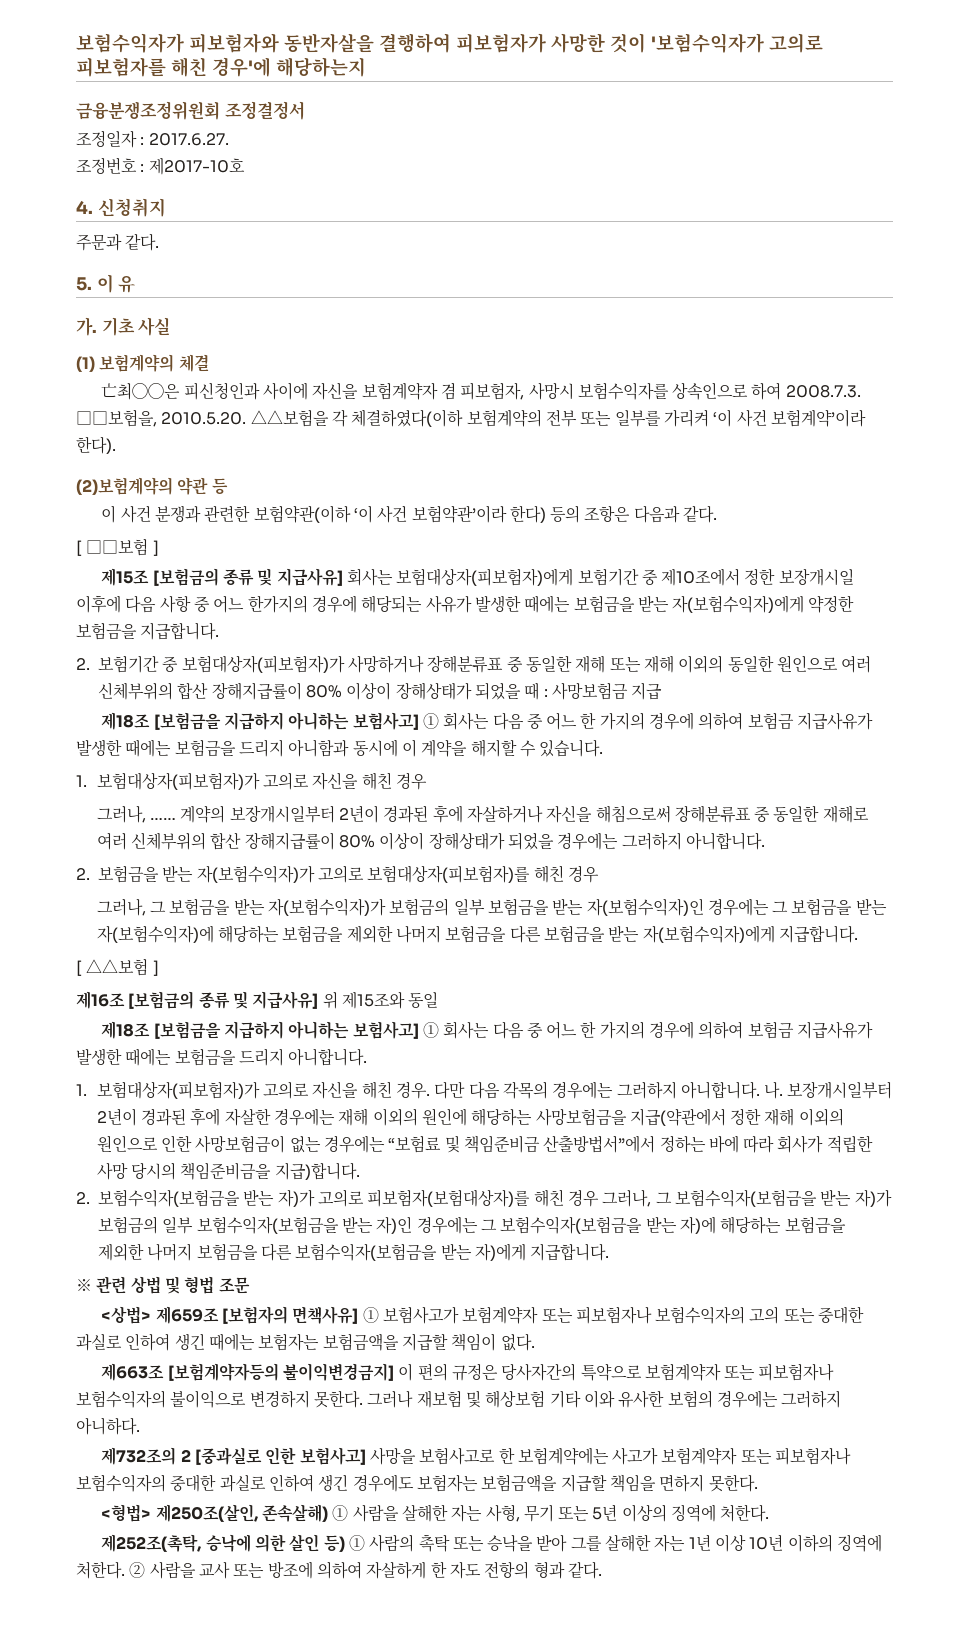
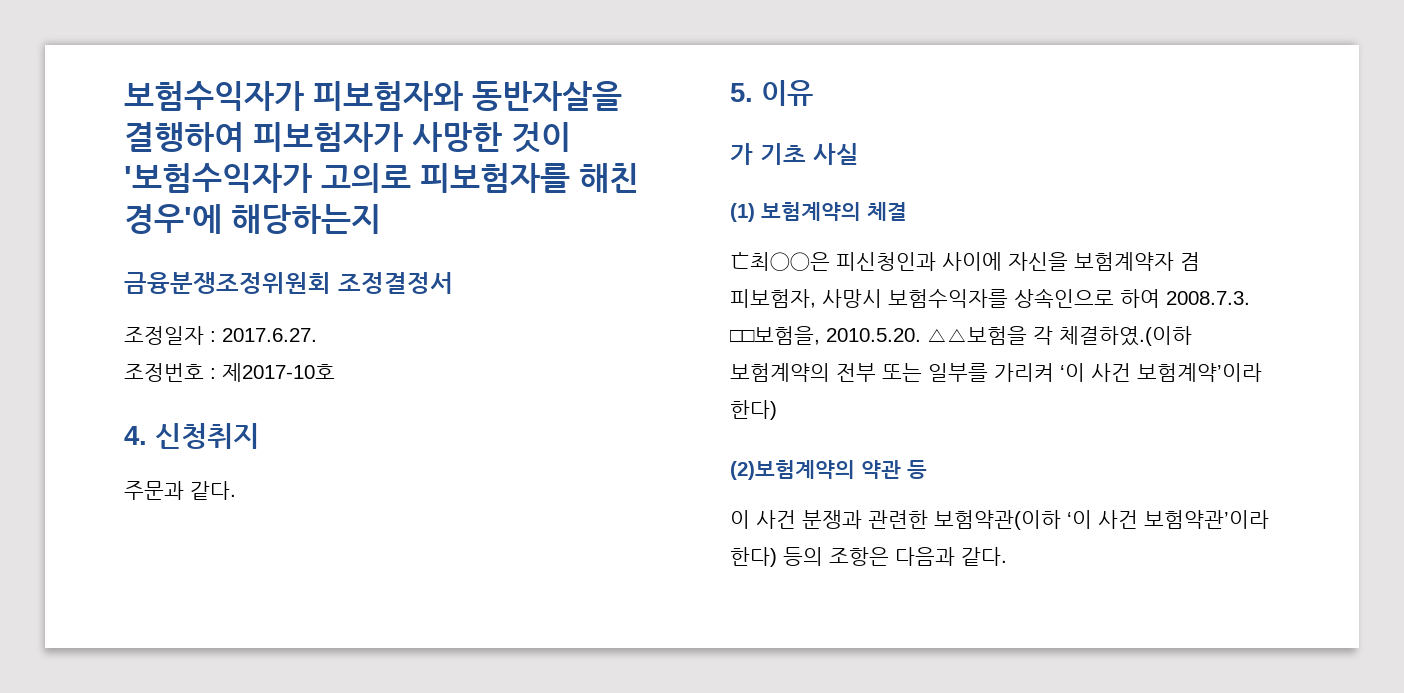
- 5. 이 유
- 가. 기초 사실
+ 5. 이유
+ 가 기초 사실
- 亡최◯◯은 피신청인과 사이에 자신을 보험계약자 겸 피보험자, 사망시 보험수익자를 상속인으로 하여 2008.7.3. □□보험을, 2010.5.20. △△보험을 각 체결하였다(이하 보험계약의 전부 또는 일부를 가리켜 ‘이 사건 보험계약’이라 한다).
+ 亡최◯◯은 피신청인과 사이에 자신을 보험계약자 겸 피보험자, 사망시 보험수익자를 상속인으로 하여 2008.7.3. □□보험을, 2010.5.20. △△보험을 각 체결하였.(이하 보험계약의 전부 또는 일부를 가리켜 ‘이 사건 보험계약’이라 한다)
- [ □□보험 ]
- 제15조 [보험금의 종류 및 지급사유] 회사는 보험대상자(피보험자)에게 보험기간 중 제10조에서 정한 보장개시일 이후에 다음 사항 중 어느 한가지의 경우에 해당되는 사유가 발생한 때에는 보험금을 받는 자(보험수익자)에게 약정한 보험금을 지급합니다.
- 2. 보험기간 중 보험대상자(피보험자)가 사망하거나 장해분류표 중 동일한 재해 또는 재해 이외의 동일한 원인으로 여러 신체부위의 합산 장해지급률이 80% 이상이 장해상태가 되었을 때 : 사망보험금 지급
- 제18조 [보험금을 지급하지 아니하는 보험사고] ① 회사는 다음 중 어느 한 가지의 경우에 의하여 보험금 지급사유가 발생한 때에는 보험금을 드리지 아니함과 동시에 이 계약을 해지할 수 있습니다.
- 1. 보험대상자(피보험자)가 고의로 자신을 해친 경우
- 그러나, …… 계약의 보장개시일부터 2년이 경과된 후에 자살하거나 자신을 해침으로써 장해분류표 중 동일한 재해로 여러 신체부위의 합산 장해지급률이 80% 이상이 장해상태가 되었을 경우에는 그러하지 아니합니다.
- 2. 보험금을 받는 자(보험수익자)가 고의로 보험대상자(피보험자)를 해친 경우
- 그러나, 그 보험금을 받는 자(보험수익자)가 보험금의 일부 보험금을 받는 자(보험수익자)인 경우에는 그 보험금을 받는 자(보험수익자)에 해당하는 보험금을 제외한 나머지 보험금을 다른 보험금을 받는 자(보험수익자)에게 지급합니다.
- [ △△보험 ]
- 제16조 [보험금의 종류 및 지급사유] 위 제15조와 동일
- 제18조 [보험금을 지급하지 아니하는 보험사고] ① 회사는 다음 중 어느 한 가지의 경우에 의하여 보험금 지급사유가 발생한 때에는 보험금을 드리지 아니합니다.
- 1. 보험대상자(피보험자)가 고의로 자신을 해친 경우. 다만 다음 각목의 경우에는 그러하지 아니합니다. 나. 보장개시일부터 2년이 경과된 후에 자살한 경우에는 재해 이외의 원인에 해당하는 사망보험금을 지급(약관에서 정한 재해 이외의 원인으로 인한 사망보험금이 없는 경우에는 “보험료 및 책임준비금 산출방법서”에서 정하는 바에 따라 회사가 적립한 사망 당시의 책임준비금을 지급)합니다.
- 2. 보험수익자(보험금을 받는 자)가 고의로 피보험자(보험대상자)를 해친 경우 그러나, 그 보험수익자(보험금을 받는 자)가 보험금의 일부 보험수익자(보험금을 받는 자)인 경우에는 그 보험수익자(보험금을 받는 자)에 해당하는 보험금을 제외한 나머지 보험금을 다른 보험수익자(보험금을 받는 자)에게 지급합니다.
- ※ 관련 상법 및 형법 조문
- <상법> 제659조 [보험자의 면책사유] ① 보험사고가 보험계약자 또는 피보험자나 보험수익자의 고의 또는 중대한 과실로 인하여 생긴 때에는 보험자는 보험금액을 지급할 책임이 없다.
- 제663조 [보험계약자등의 불이익변경금지] 이 편의 규정은 당사자간의 특약으로 보험계약자 또는 피보험자나 보험수익자의 불이익으로 변경하지 못한다. 그러나 재보험 및 해상보험 기타 이와 유사한 보험의 경우에는 그러하지 아니하다.
- 제732조의 2 [중과실로 인한 보험사고] 사망을 보험사고로 한 보험계약에는 사고가 보험계약자 또는 피보험자나 보험수익자의 중대한 과실로 인하여 생긴 경우에도 보험자는 보험금액을 지급할 책임을 면하지 못한다.
- <형법> 제250조(살인, 존속살해) ① 사람을 살해한 자는 사형, 무기 또는 5년 이상의 징역에 처한다.
- 제252조(촉탁, 승낙에 의한 살인 등) ① 사람의 촉탁 또는 승낙을 받아 그를 살해한 자는 1년 이상 10년 이하의 징역에 처한다. ② 사람을 교사 또는 방조에 의하여 자살하게 한 자도 전항의 형과 같다.

